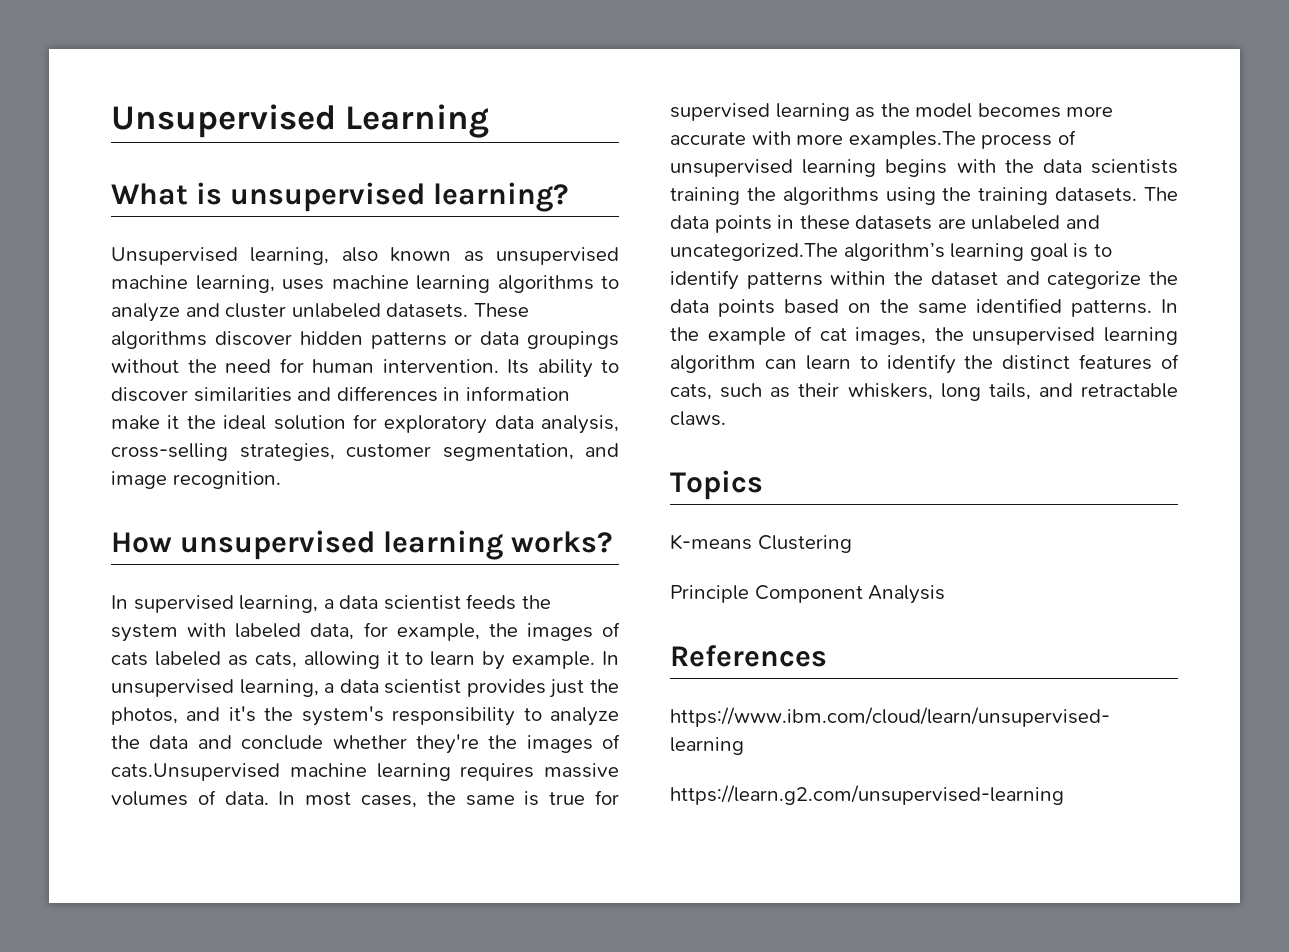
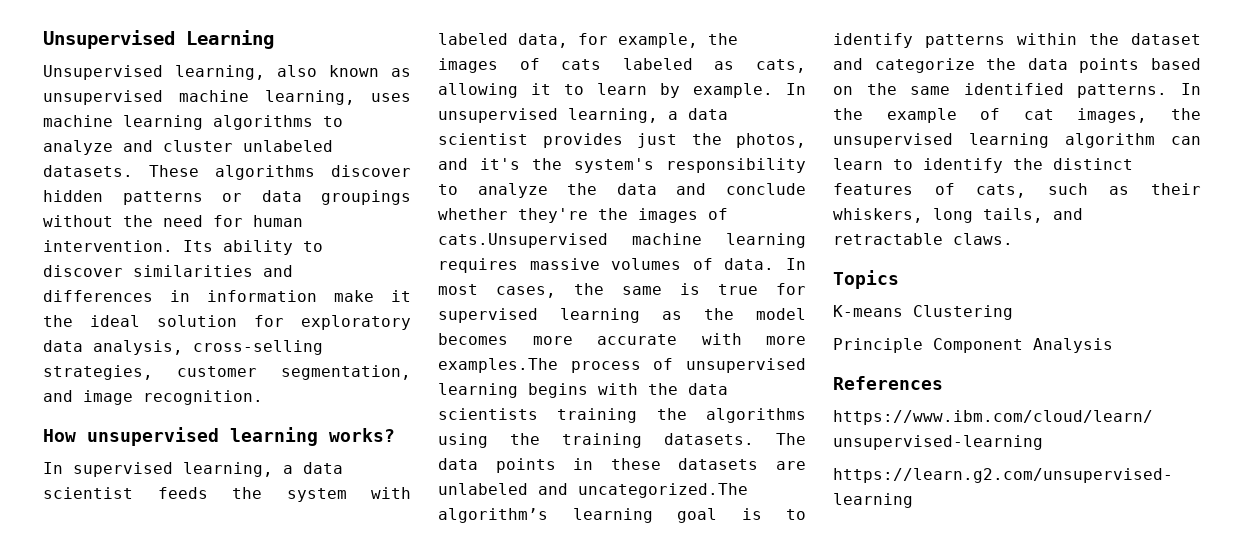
- What is unsupervised learning?

